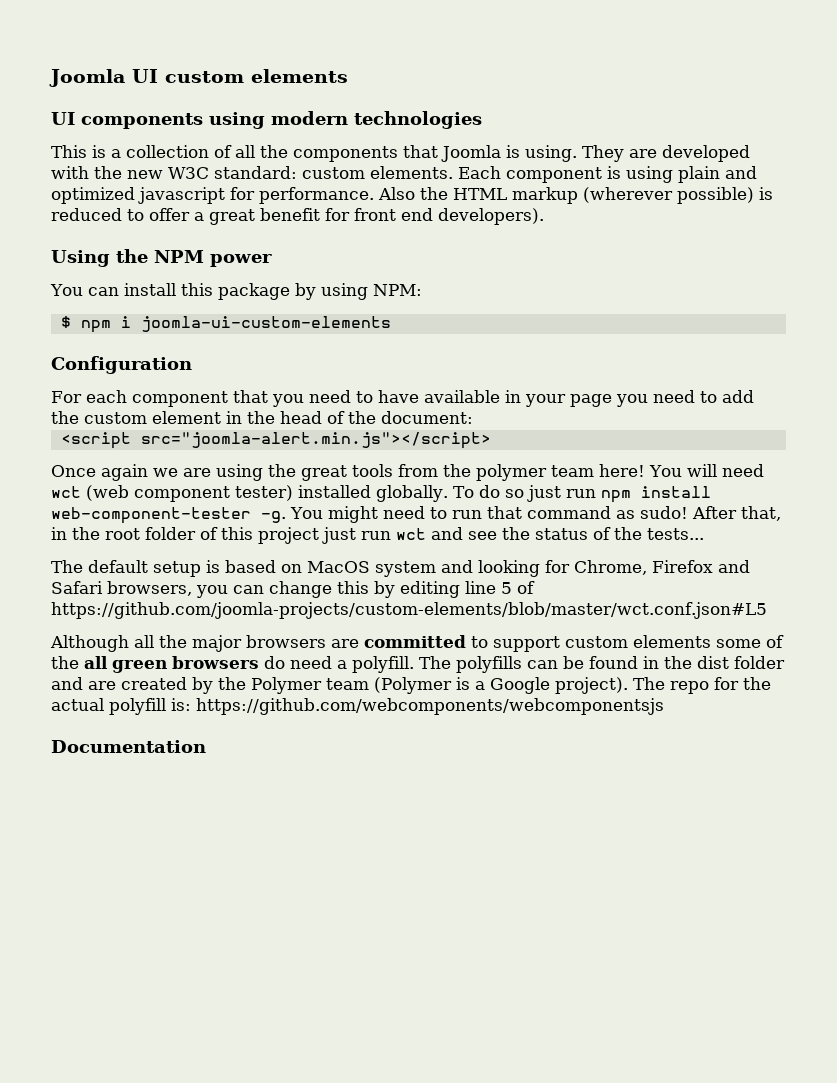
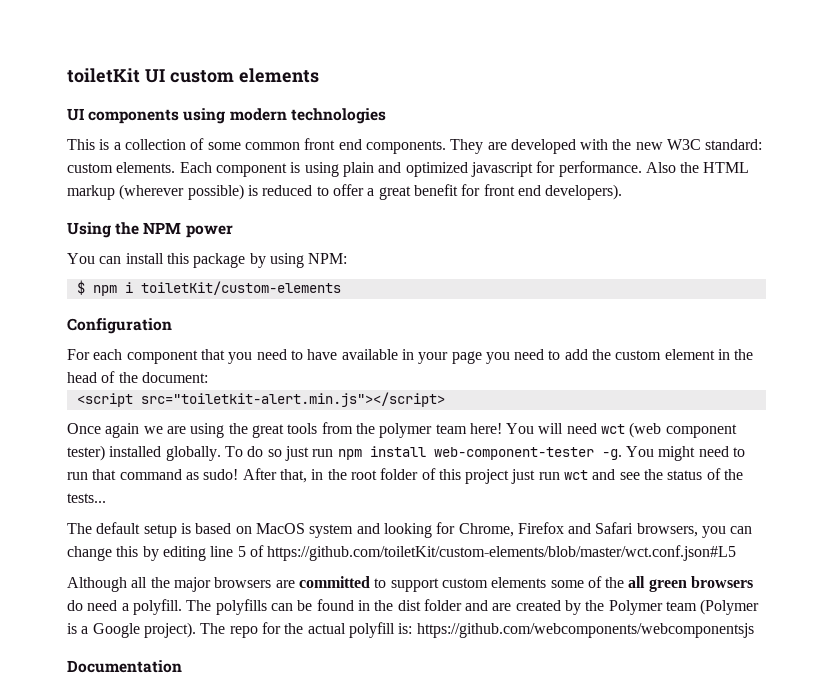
- Joomla UI custom elements
+ toiletKit UI custom elements
- This is a collection of all the components that Joomla is using.
+ This is a collection of some common front end components.
- $ npm i joomla-ui-custom-elements
+ $ npm i toiletKit/custom-elements
- <script src="joomla-alert.min.js"></script>
+ <script src="toiletkit-alert.min.js"></script>
- The default setup is based on MacOS system and looking for Chrome, Firefox and Safari browsers, you can change this by editing line 5 of https://github.com/joomla-projects/custom-elements/blob/master/wct.conf.json#L5
+ The default setup is based on MacOS system and looking for Chrome, Firefox and Safari browsers, you can change this by editing line 5 of https://github.com/toiletKit/custom-elements/blob/master/wct.conf.json#L5

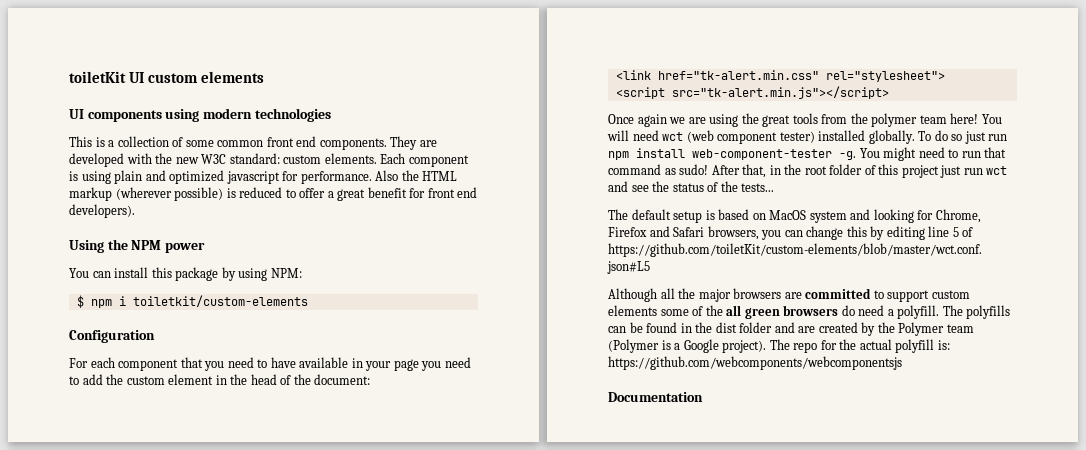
- $ npm i toiletKit/custom-elements
+ $ npm i toiletkit/custom-elements
+ <link href="tk-alert.min.css" rel="stylesheet">
- <script src="toiletkit-alert.min.js"></script>
+ <script src="tk-alert.min.js"></script>

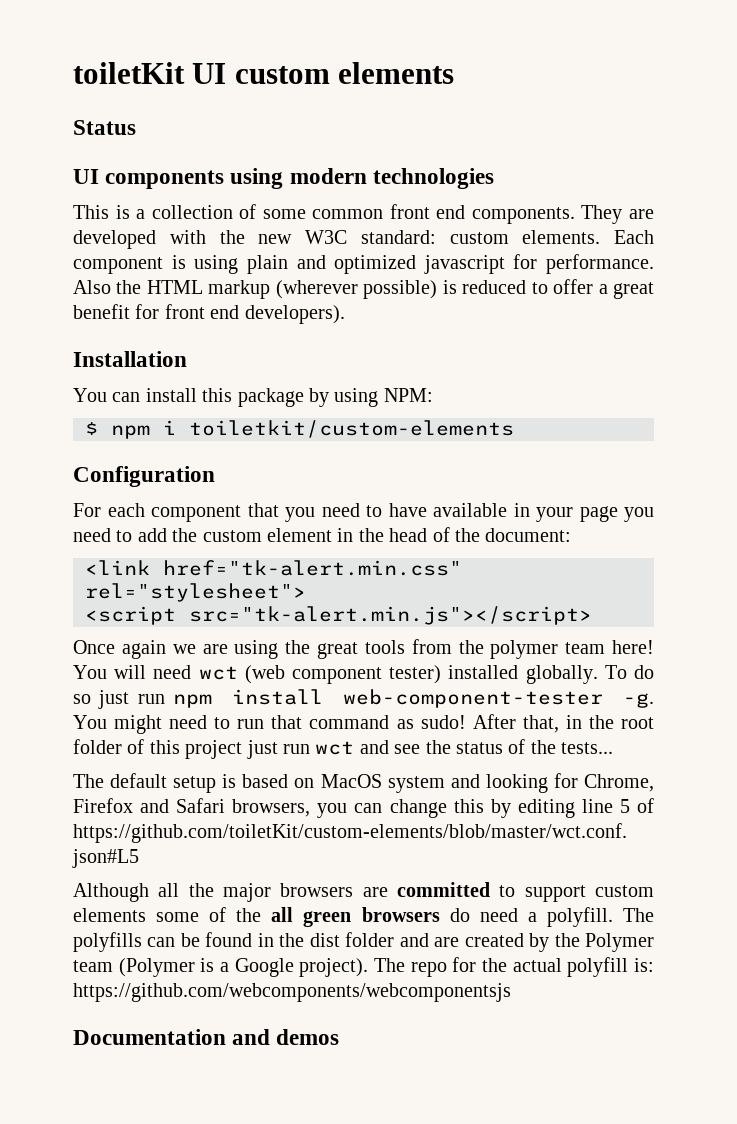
+ Status
- Using the NPM power
+ Installation
- Documentation
+ Documentation and demos

